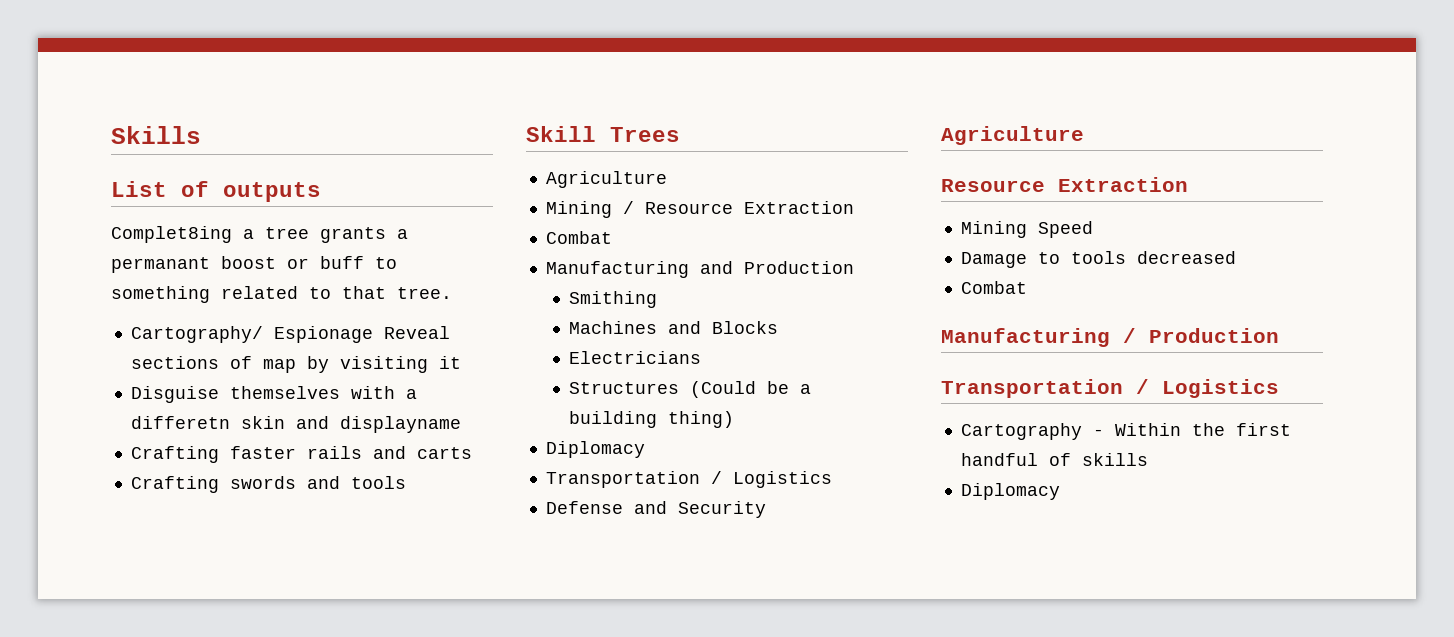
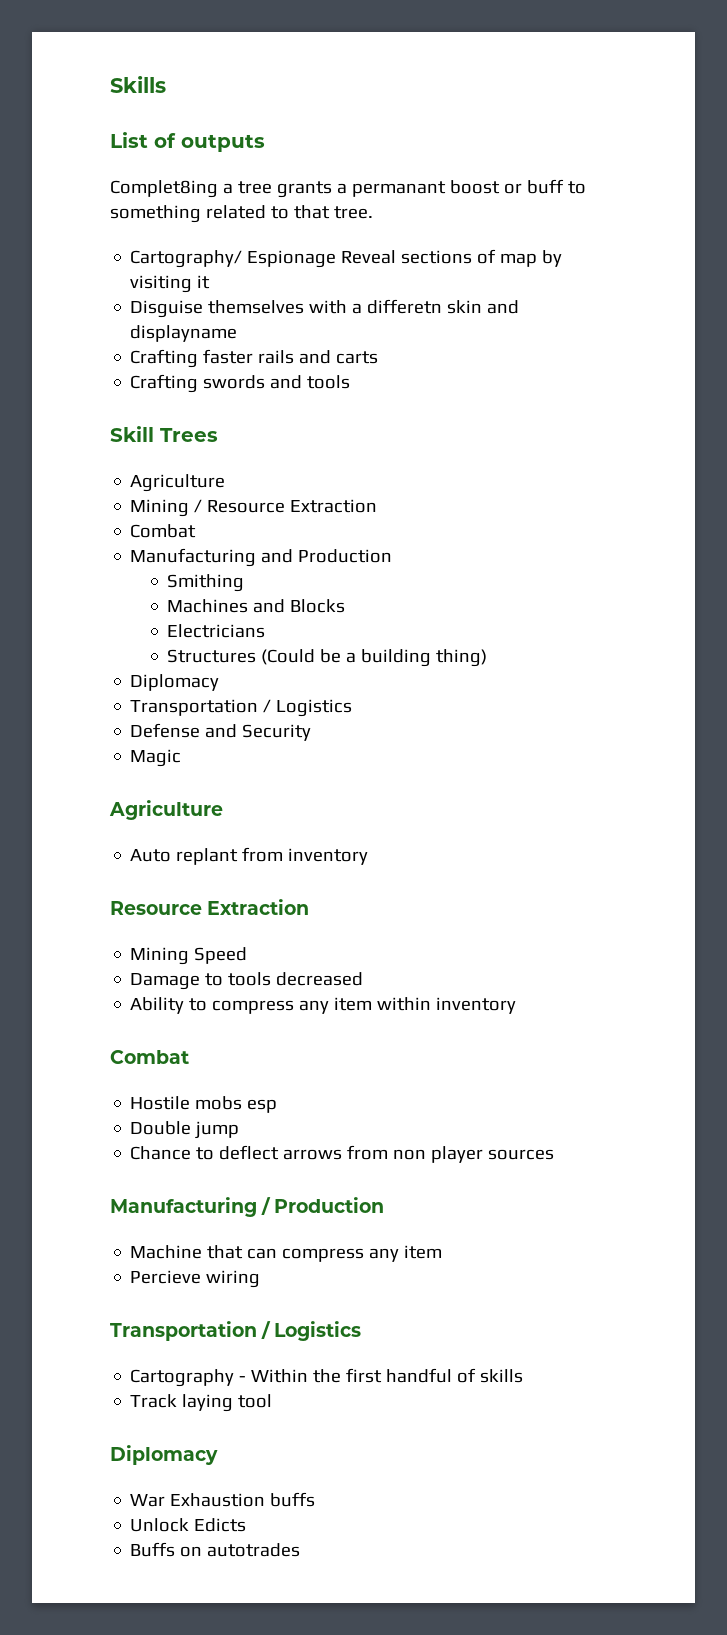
  Defense and Security
+ Magic
  Agriculture
+ Auto replant from inventory
  Damage to tools decreased
+ Ability to compress any item within inventory
  Combat
+ Hostile mobs esp
+ Double jump
+ Chance to deflect arrows from non player sources
  Manufacturing / Production
+ Machine that can compress any item
+ Percieve wiring
  Cartography - Within the first handful of skills
+ Track laying tool
  Diplomacy
+ War Exhaustion buffs
+ Unlock Edicts
+ Buffs on autotrades

